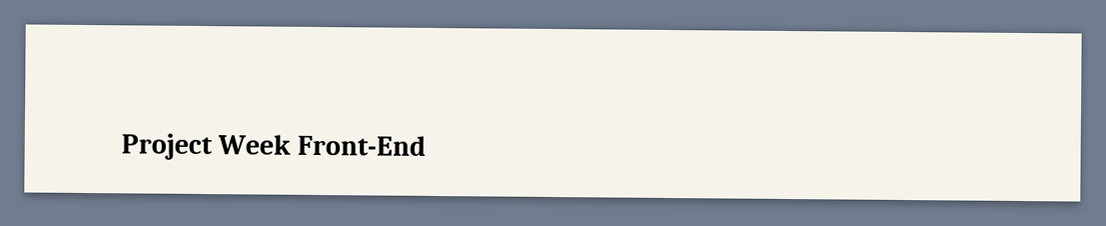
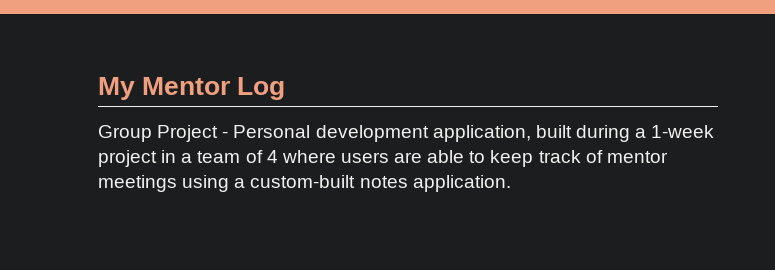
- Project Week Front-End
+ My Mentor Log
+ Group Project - Personal development application, built during a 1-week project in a team of 4 where users are able to keep track of mentor meetings using a custom-built notes application.

